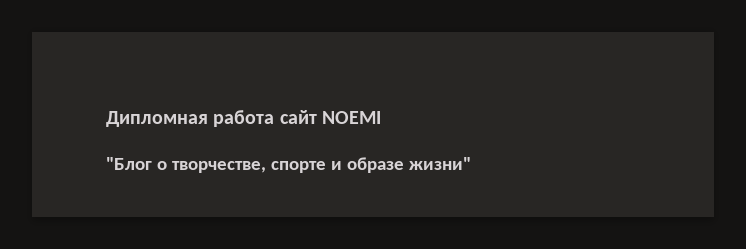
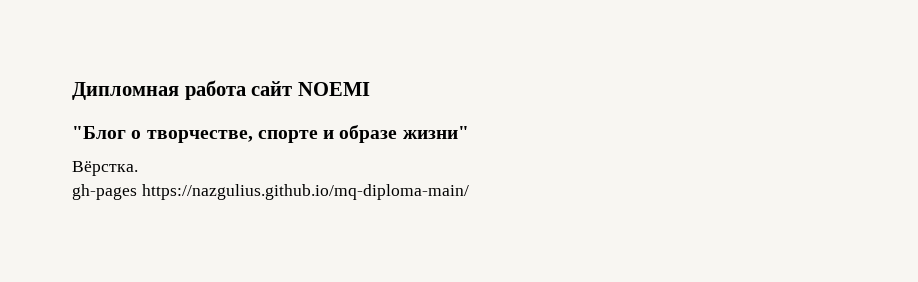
+ Вёрстка.
+ gh-pages https://nazgulius.github.io/mq-diploma-main/

